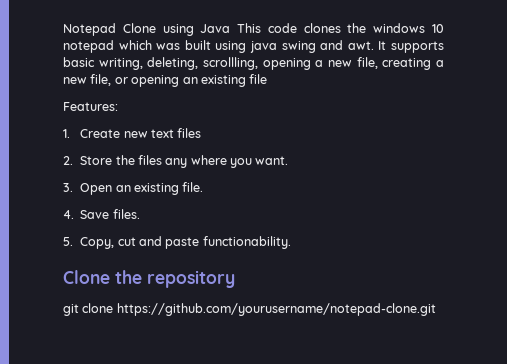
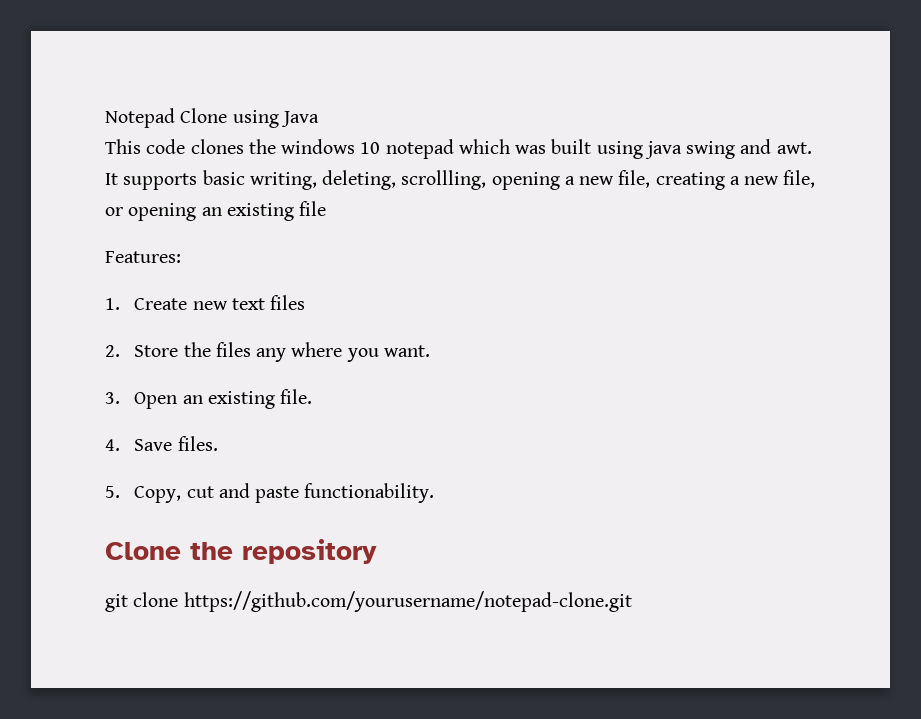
- Notepad Clone using Java This code clones the windows 10 notepad which was built using java swing and awt.
+ Notepad Clone using Java
+ This code clones the windows 10 notepad which was built using java swing and awt.

